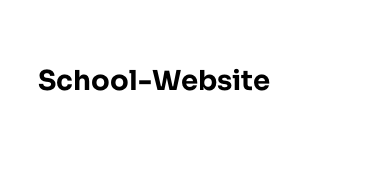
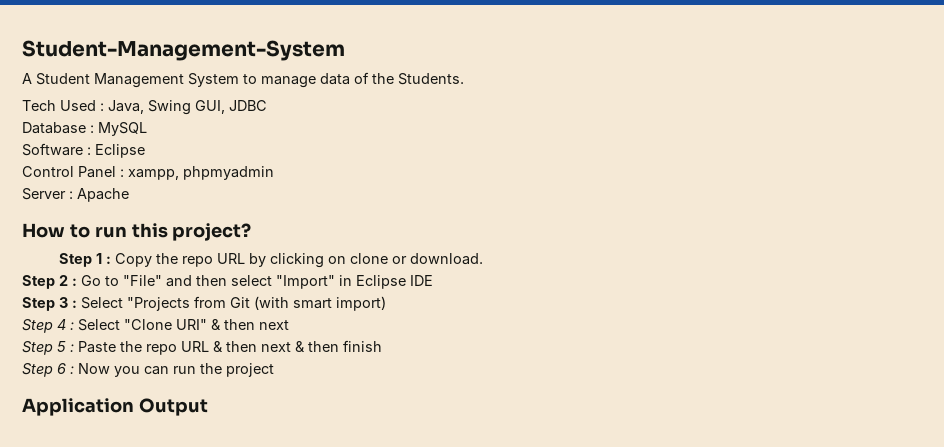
- School-Website
+ Student-Management-System
+ A Student Management System to manage data of the Students.
+ Tech Used : Java, Swing GUI, JDBC
+ Database : MySQL
+ Software : Eclipse
+ Control Panel : xampp, phpmyadmin
+ Server : Apache
+ How to run this project?
+ Step 1 : Copy the repo URL by clicking on clone or download.
+ Step 2 : Go to "File" and then select "Import" in Eclipse IDE
+ Step 3 : Select "Projects from Git (with smart import)
+ Step 4 : Select "Clone URI" & then next
+ Step 5 : Paste the repo URL & then next & then finish
+ Step 6 : Now you can run the project
+ Application Output

